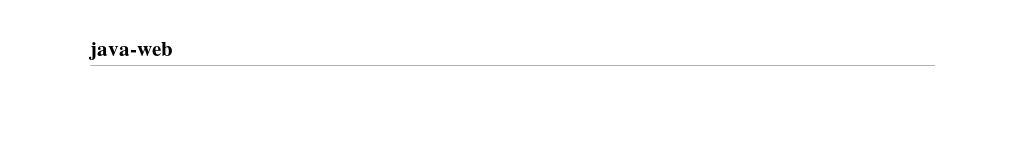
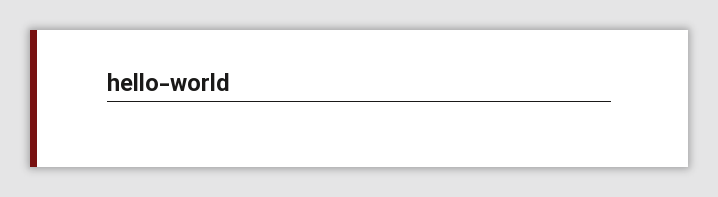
- java-web
+ hello-world

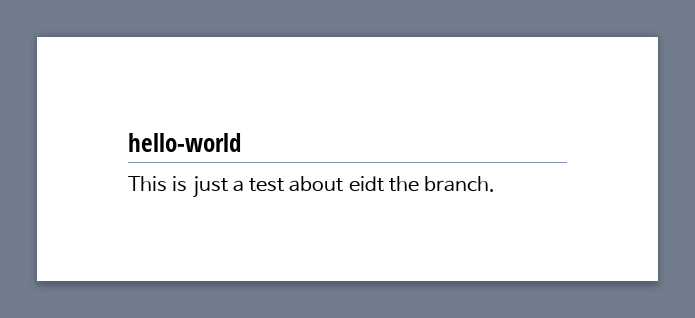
+ This is just a test about eidt the branch.

